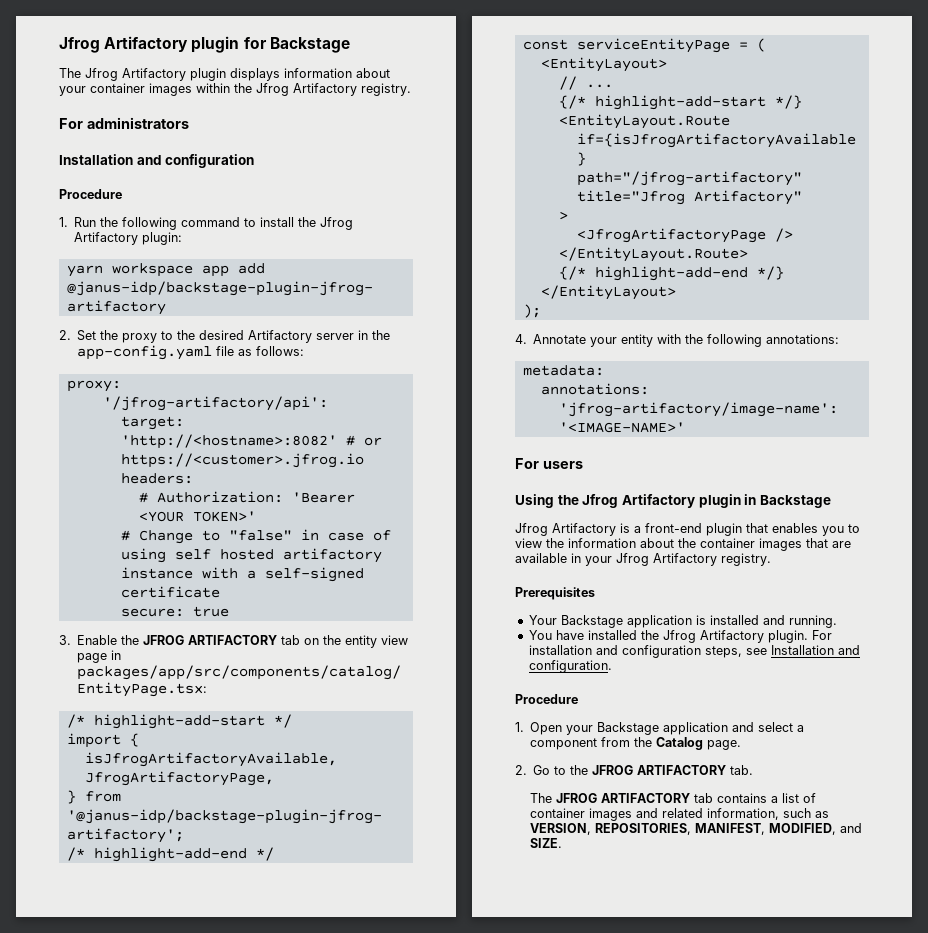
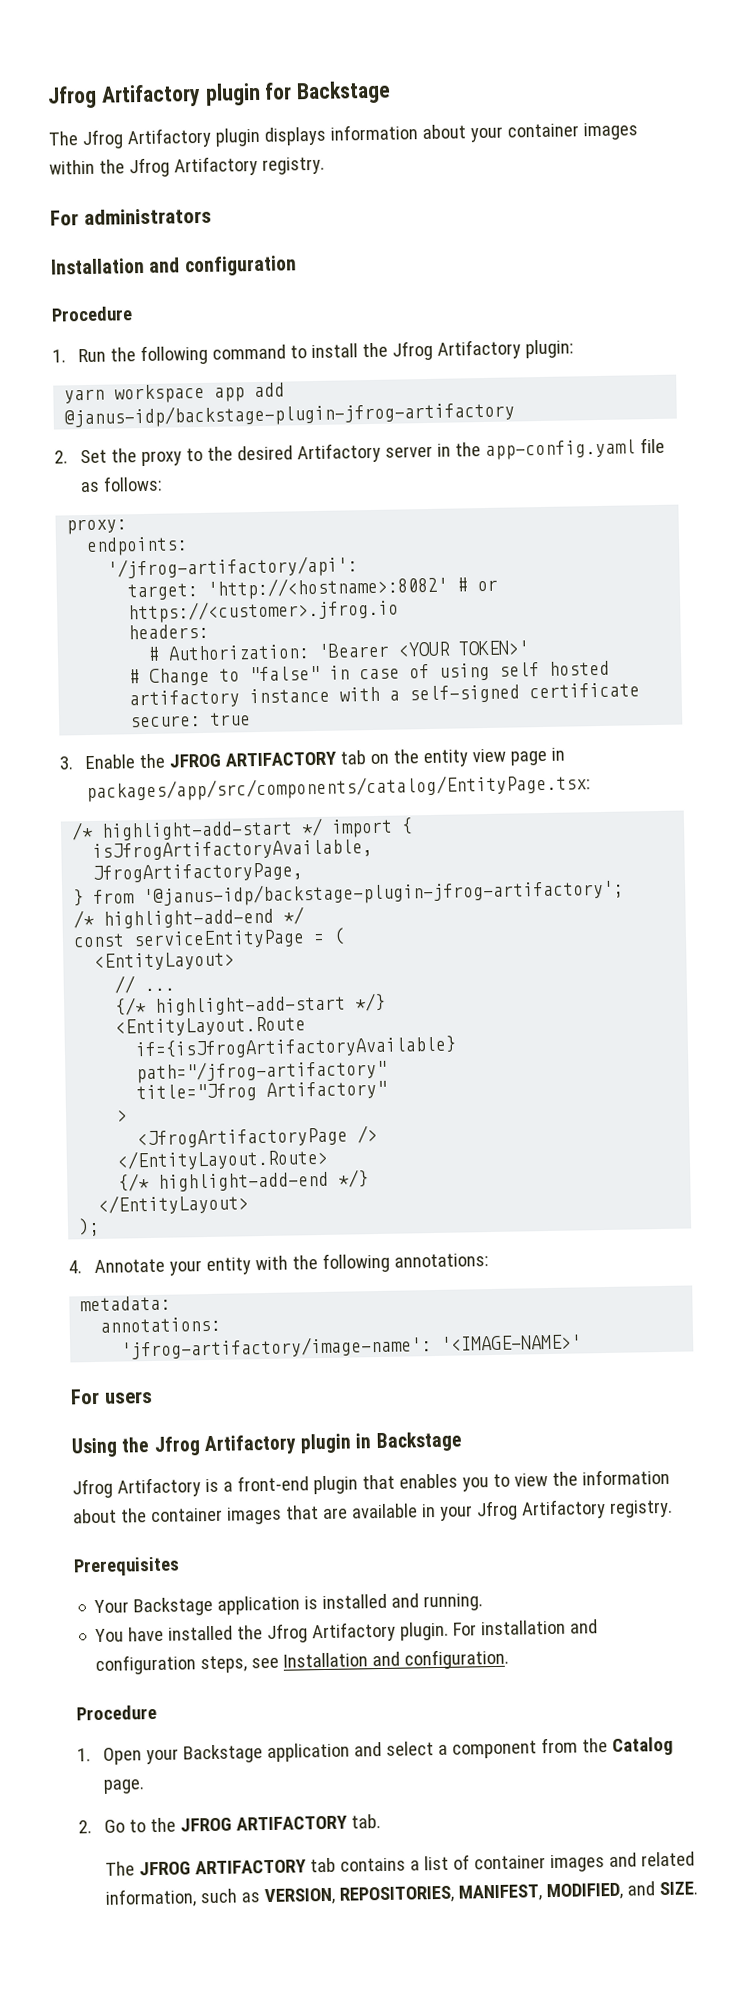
+ endpoints:
- /* highlight-add-start */
- import {
+ /* highlight-add-start */ import {

